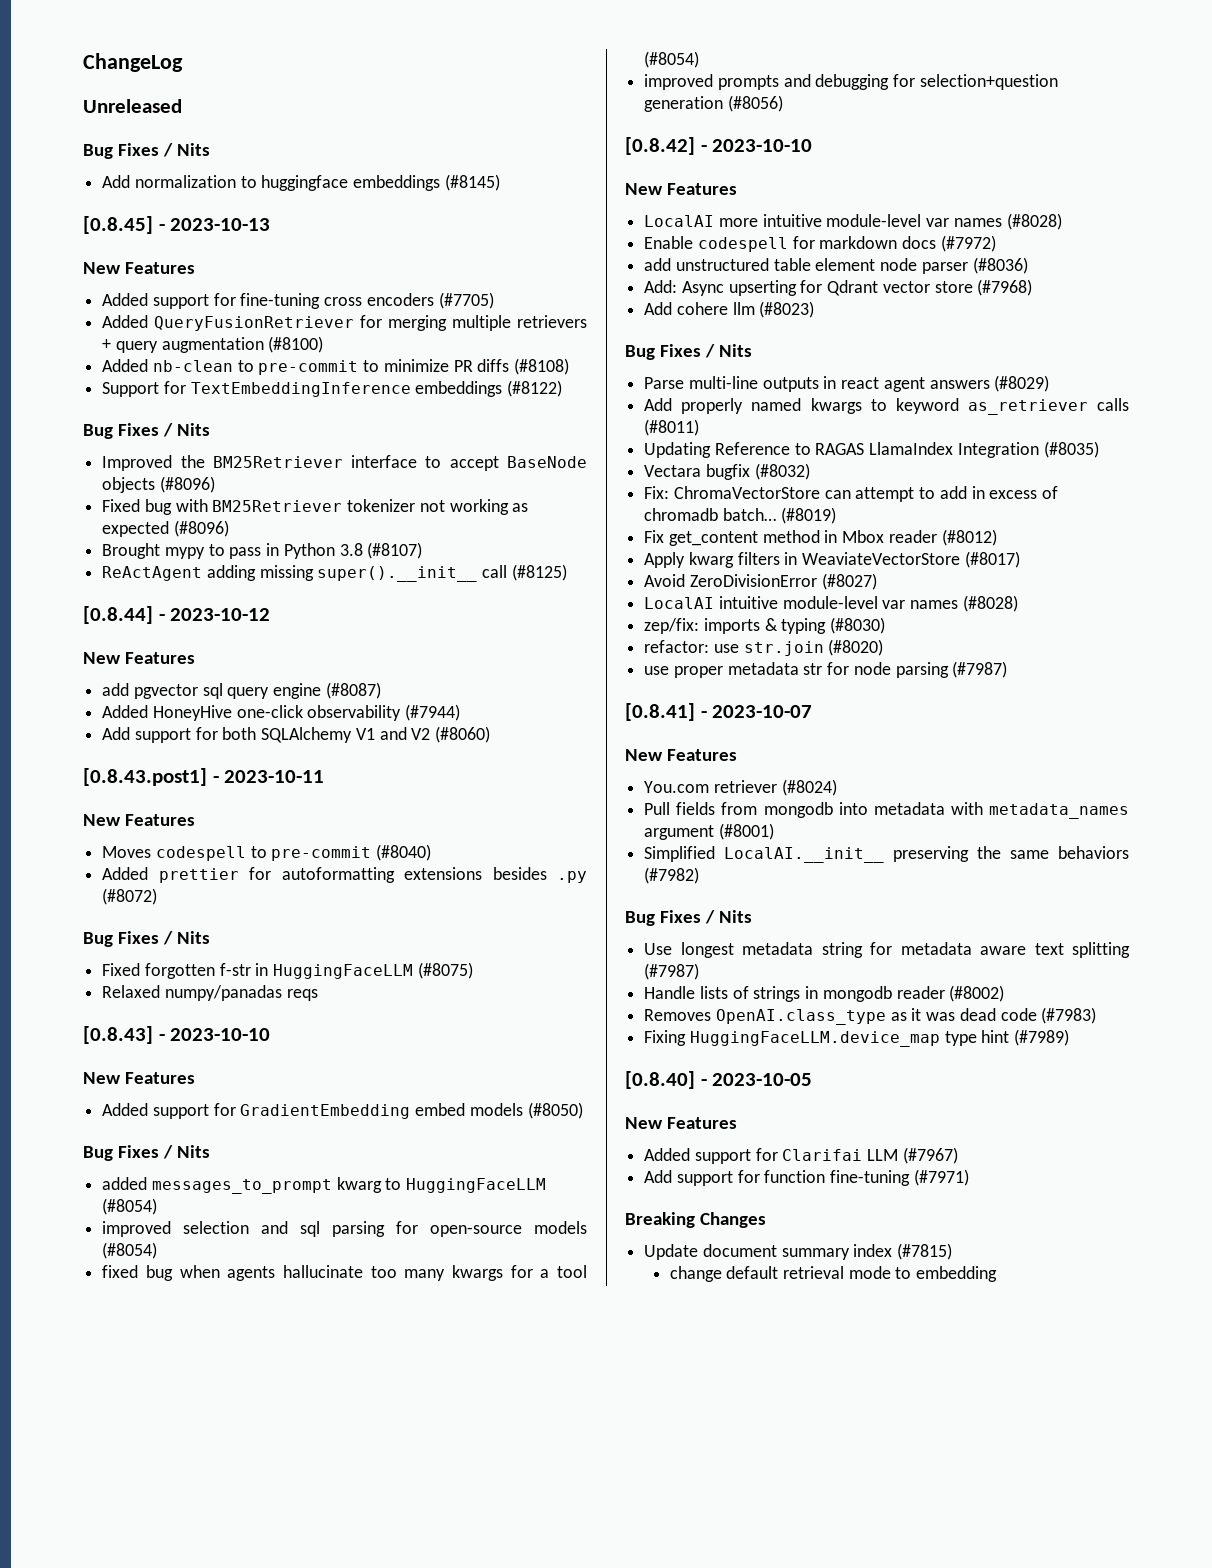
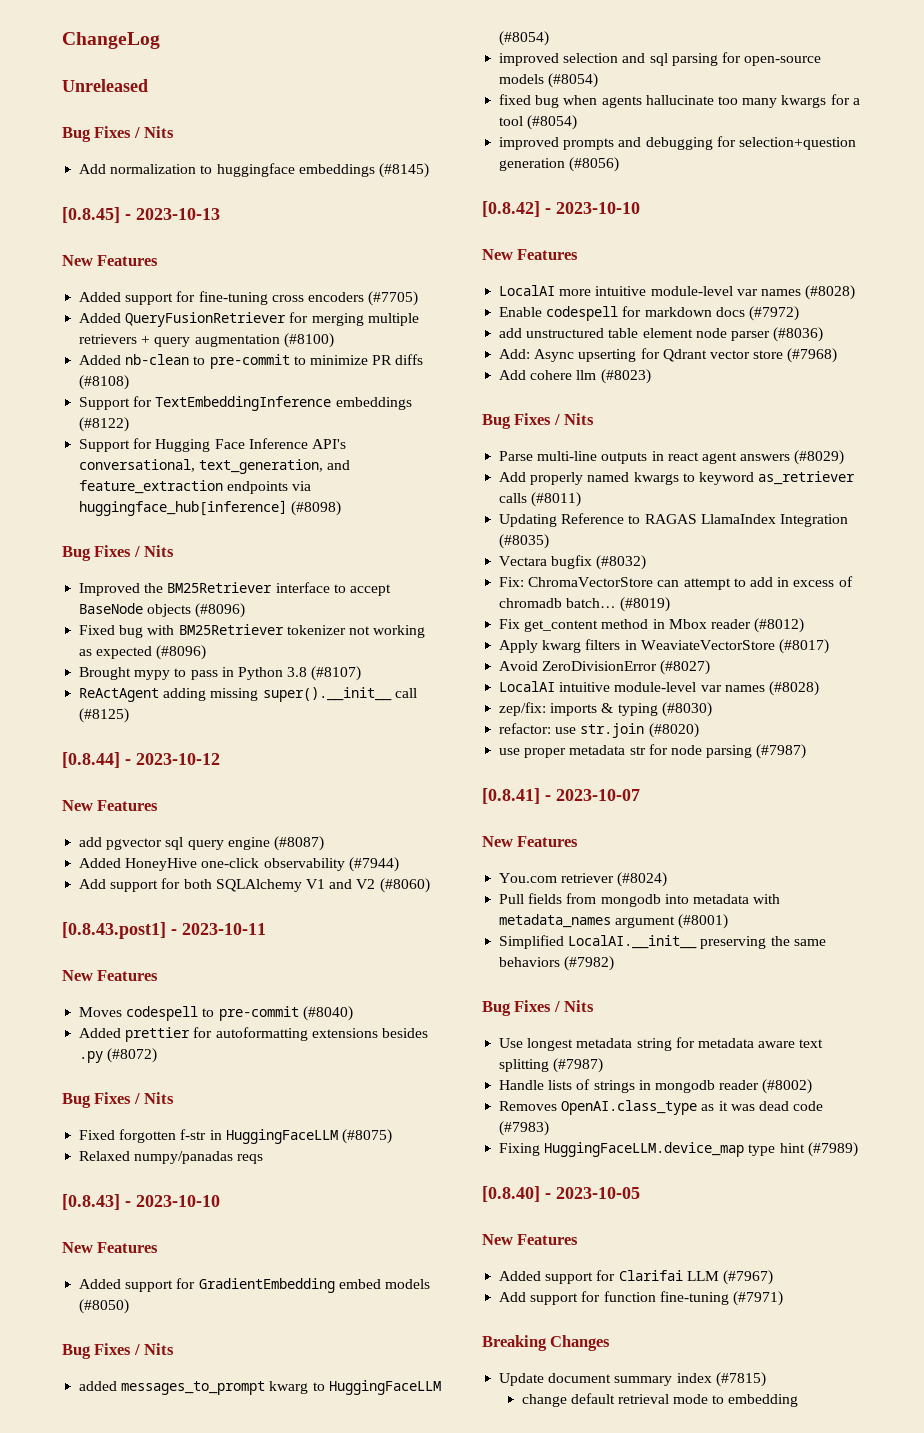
+ Support for Hugging Face Inference API's conversational, text_generation, and feature_extraction endpoints via huggingface_hub[inference] (#8098)

